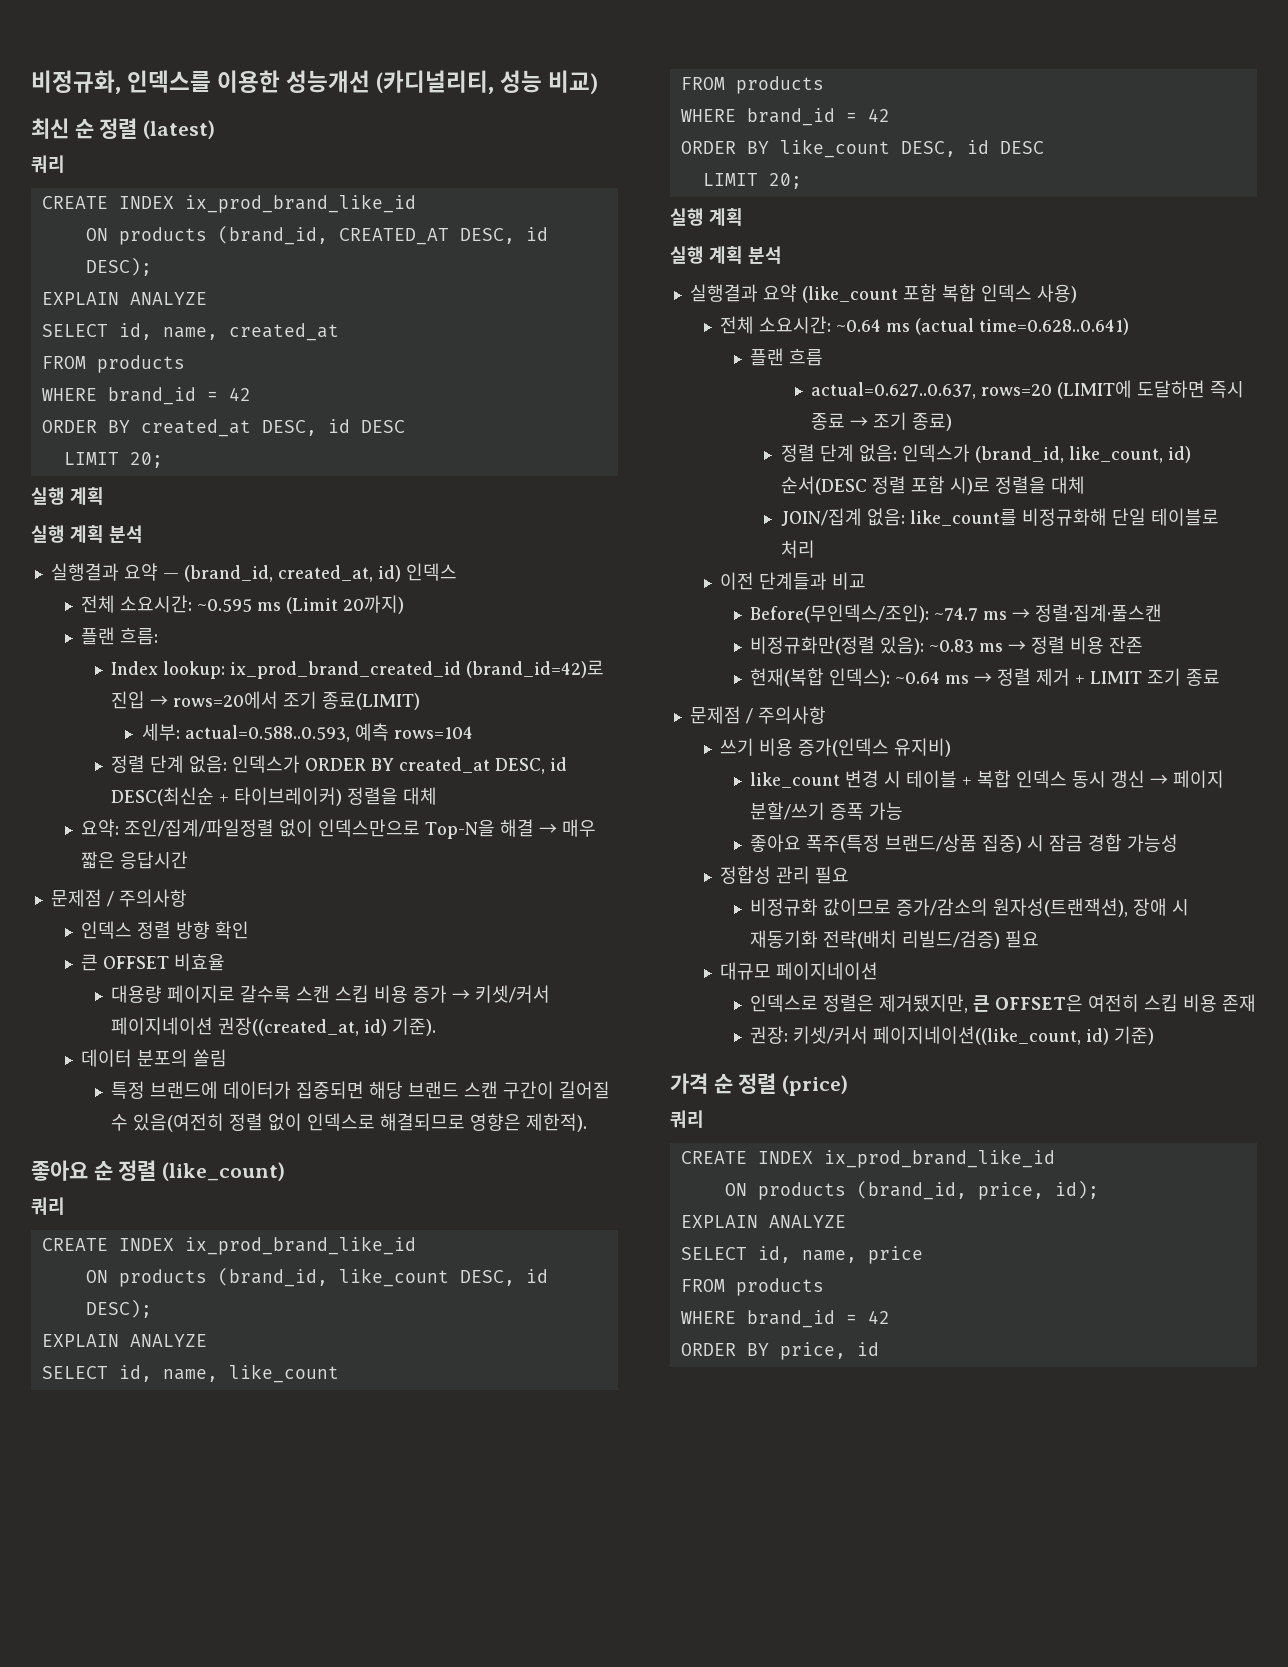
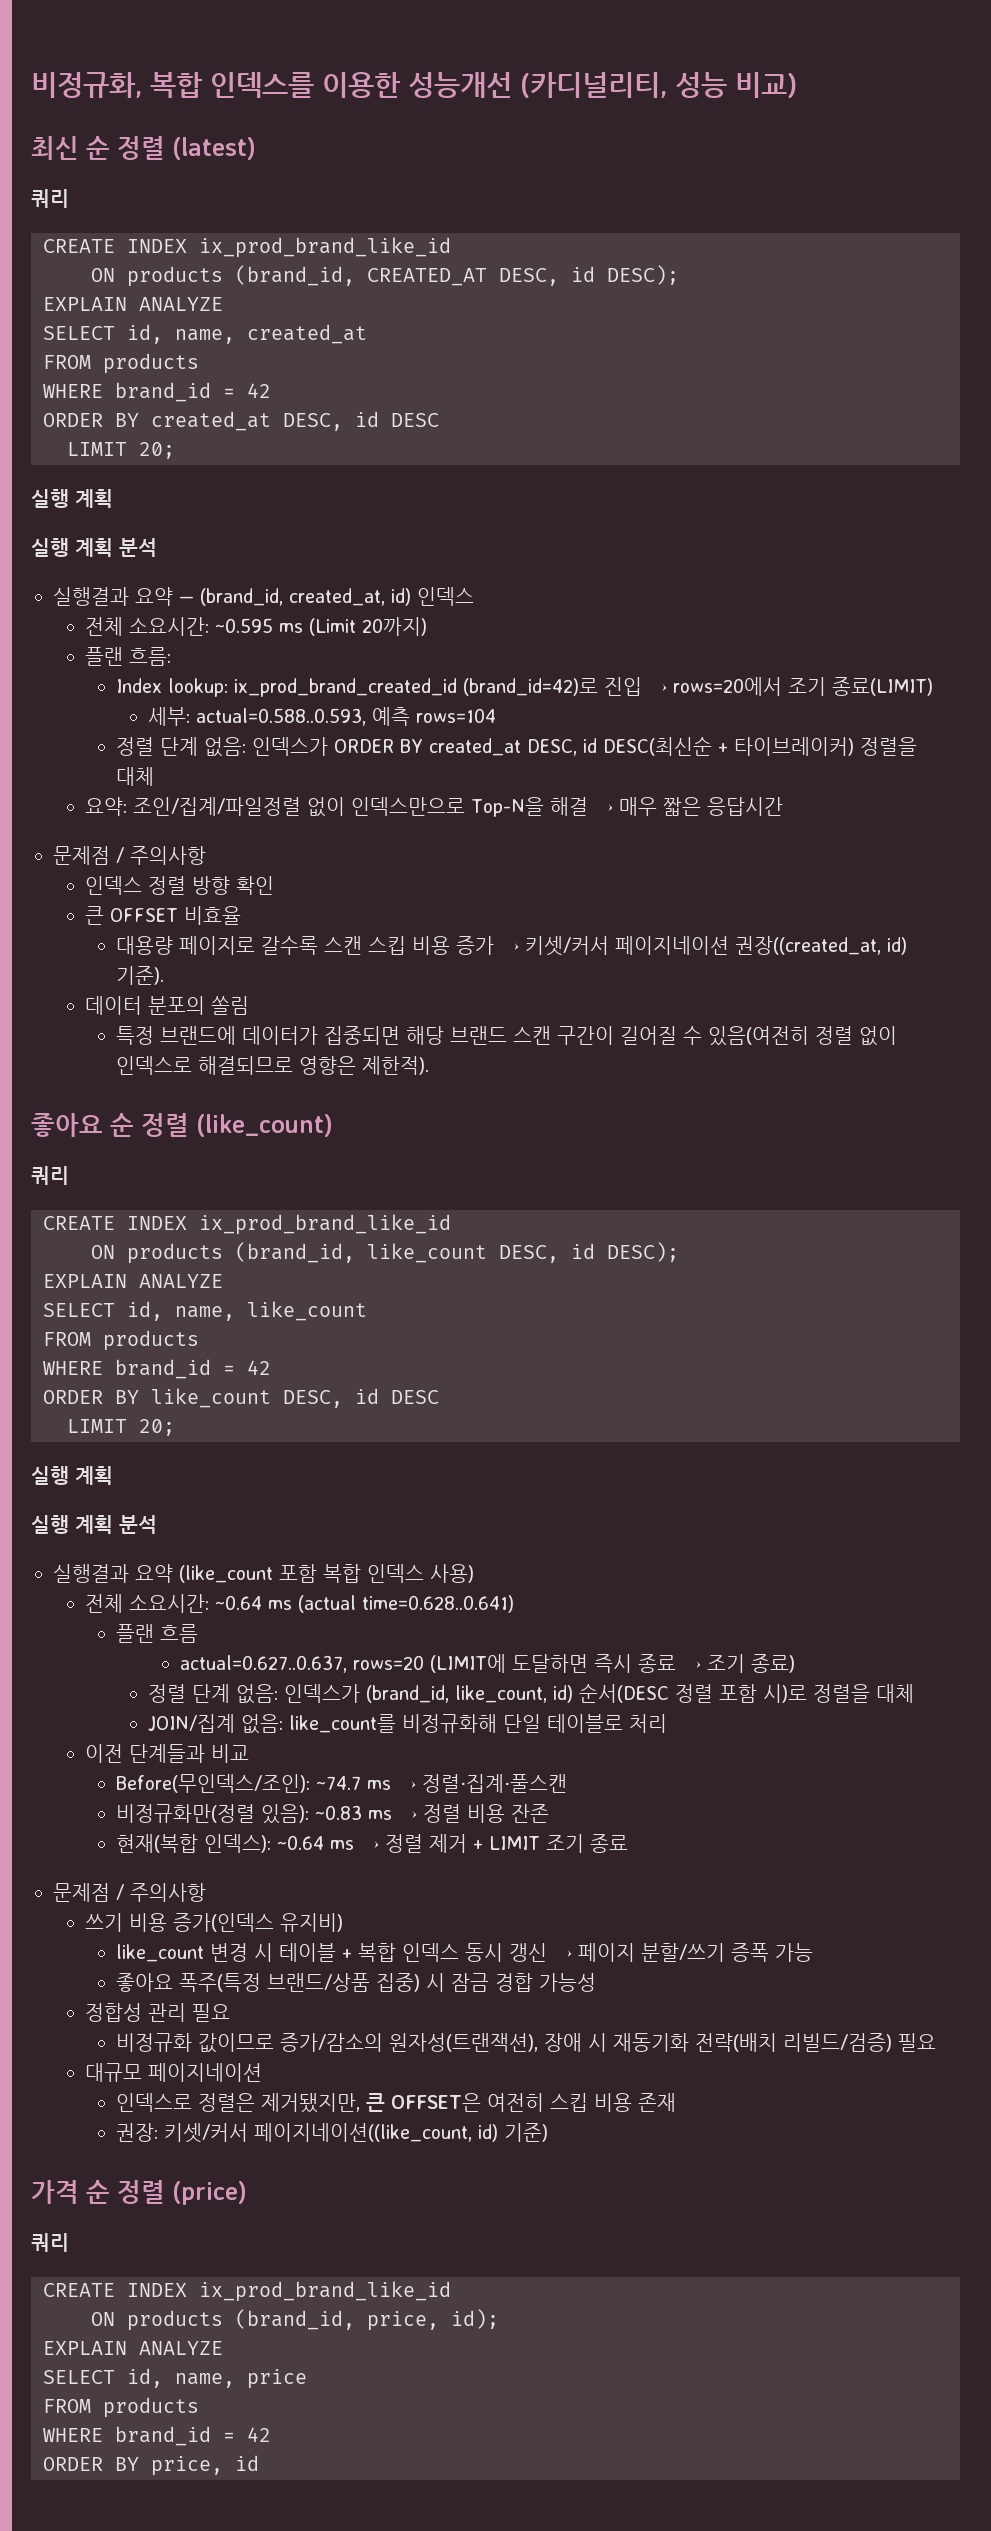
- 비정규화, 인덱스를 이용한 성능개선 (카디널리티, 성능 비교)
+ 비정규화, 복합 인덱스를 이용한 성능개선 (카디널리티, 성능 비교)

